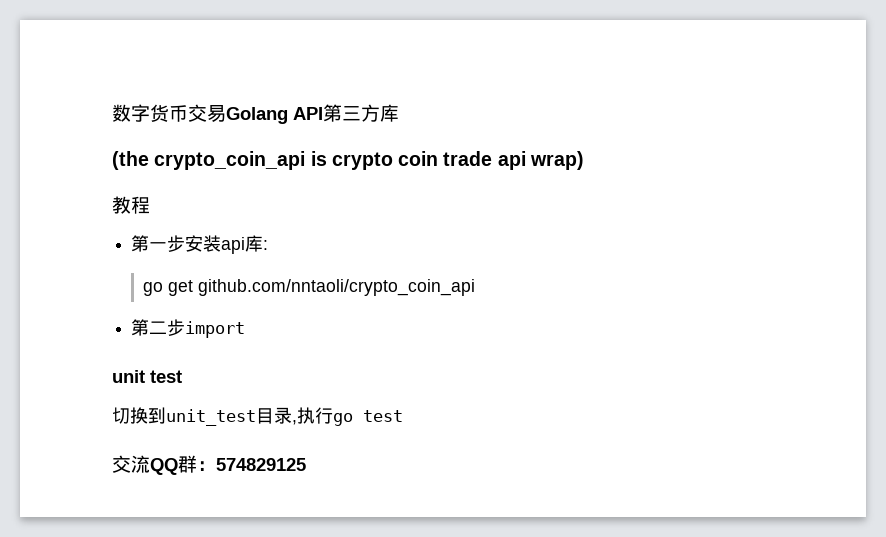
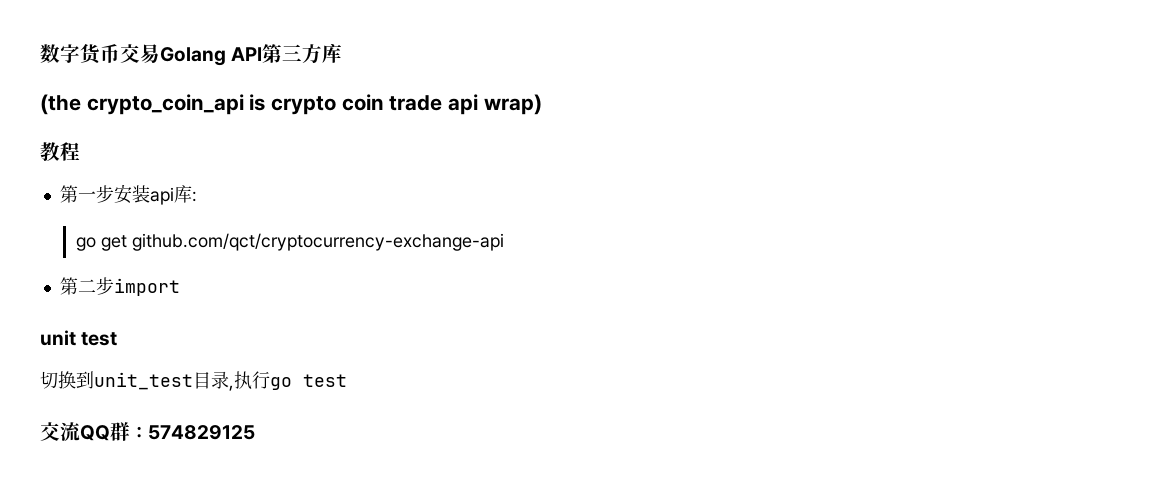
- go get github.com/nntaoli/crypto_coin_api
+ go get github.com/qct/cryptocurrency-exchange-api

